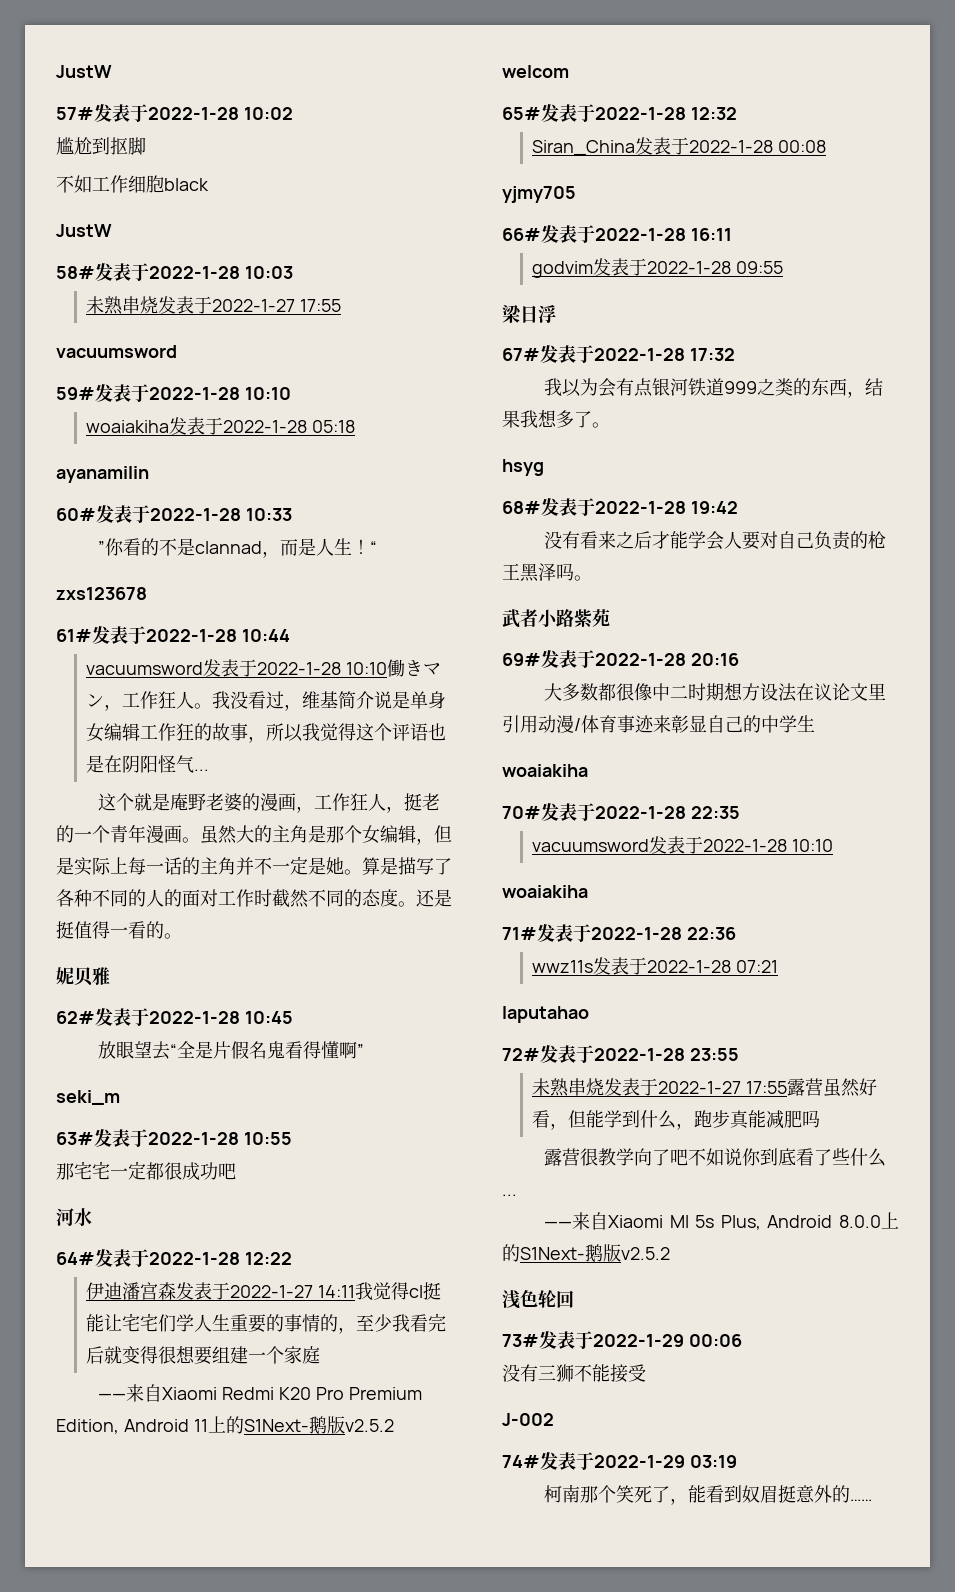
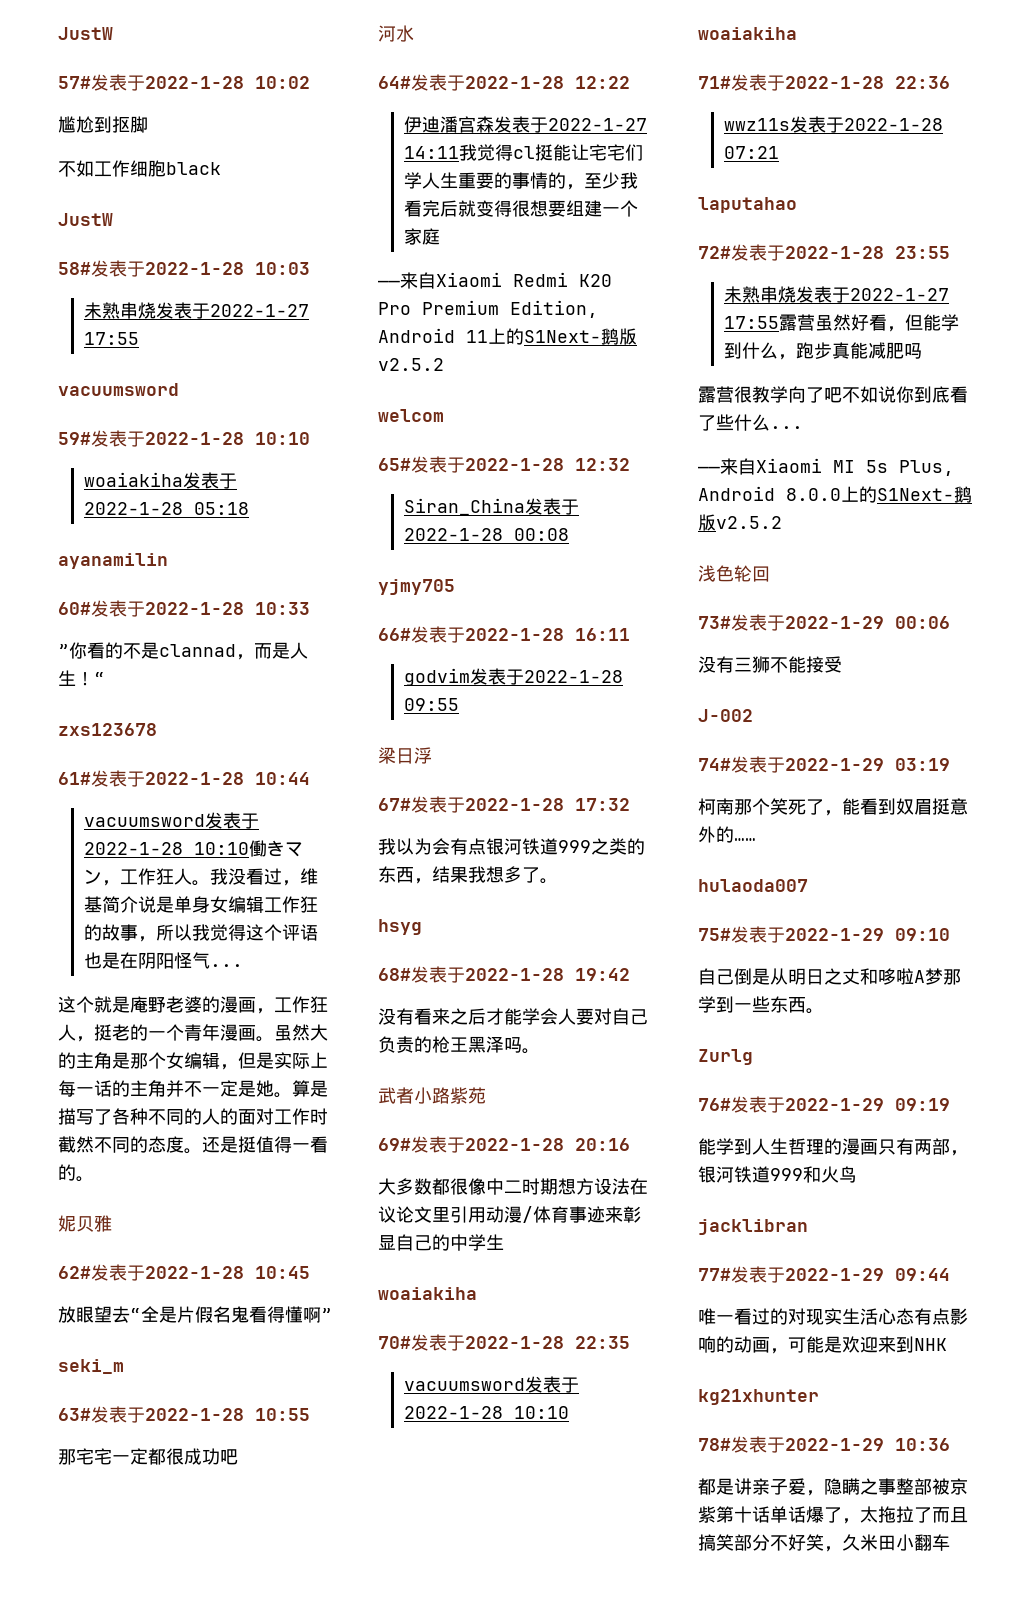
+ hulaoda007
+ 75#发表于2022-1-29 09:10
+ 自己倒是从明日之丈和哆啦A梦那学到一些东西。
+ Zurlg
+ 76#发表于2022-1-29 09:19
+ 能学到人生哲理的漫画只有两部，银河铁道999和火鸟
+ jacklibran
+ 77#发表于2022-1-29 09:44
+ 唯一看过的对现实生活心态有点影响的动画，可能是欢迎来到NHK
+ kg21xhunter
+ 78#发表于2022-1-29 10:36
+ 都是讲亲子爱，隐瞒之事整部被京紫第十话单话爆了，太拖拉了而且搞笑部分不好笑，久米田小翻车

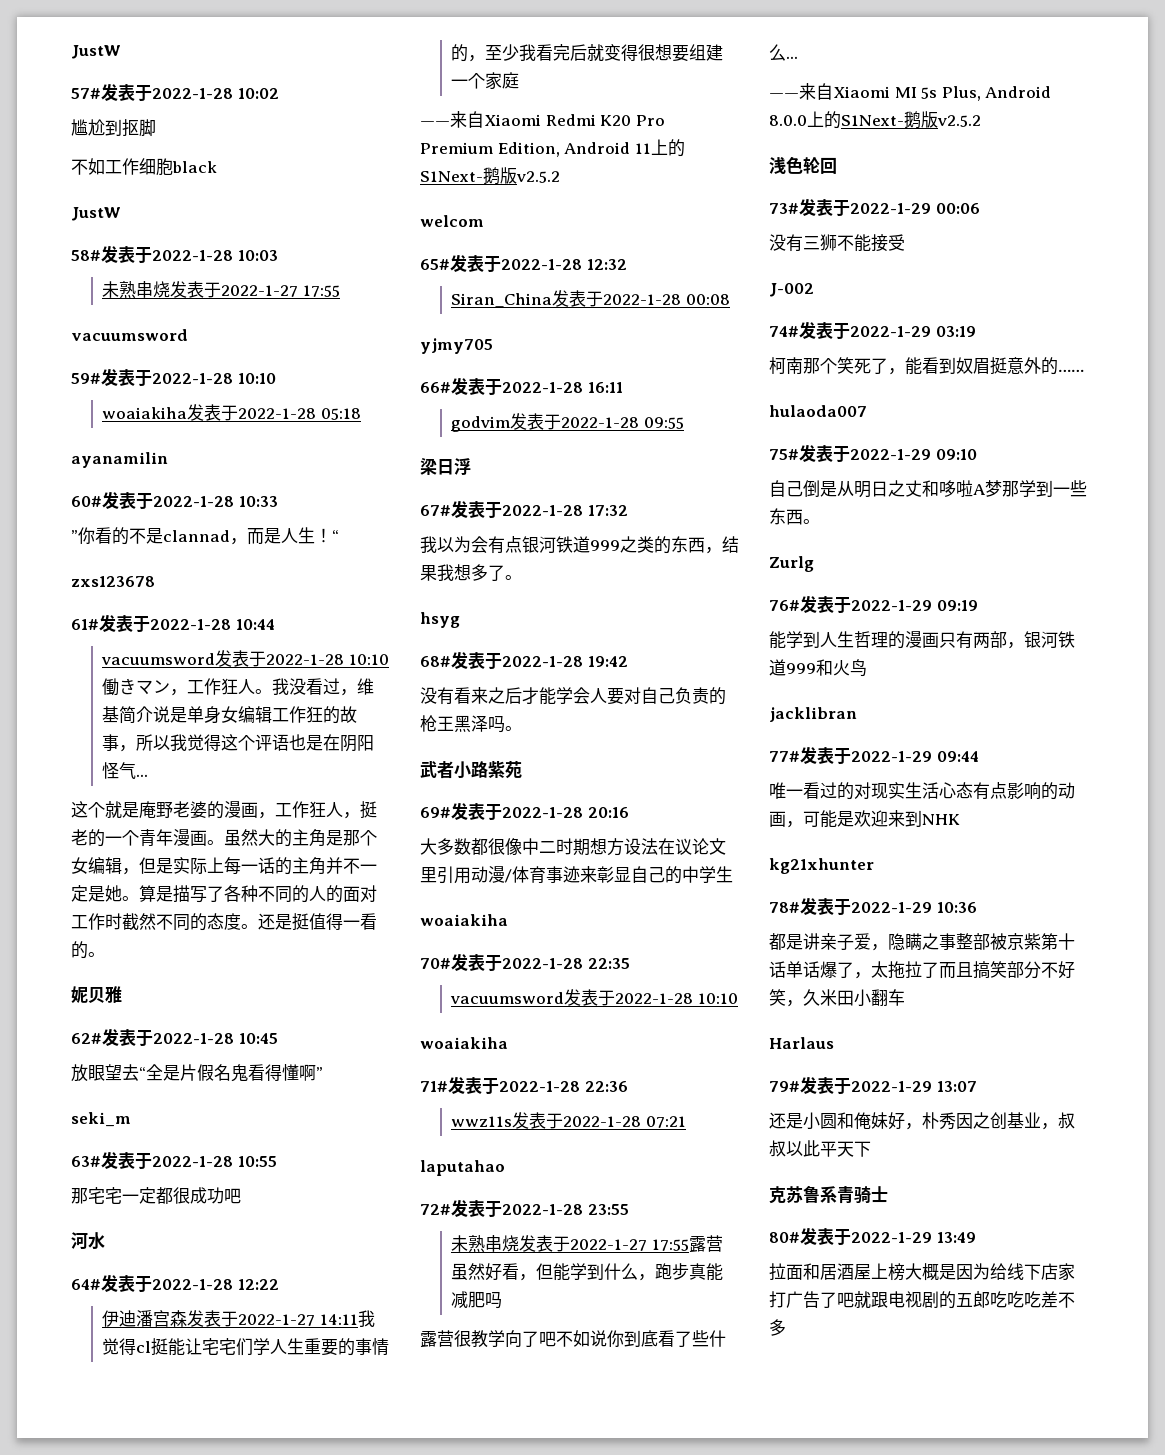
+ Harlaus
+ 79#发表于2022-1-29 13:07
+ 还是小圆和俺妹好，朴秀因之创基业，叔叔以此平天下
+ 克苏鲁系青骑士
+ 80#发表于2022-1-29 13:49
+ 拉面和居酒屋上榜大概是因为给线下店家打广告了吧就跟电视剧的五郎吃吃吃差不多

